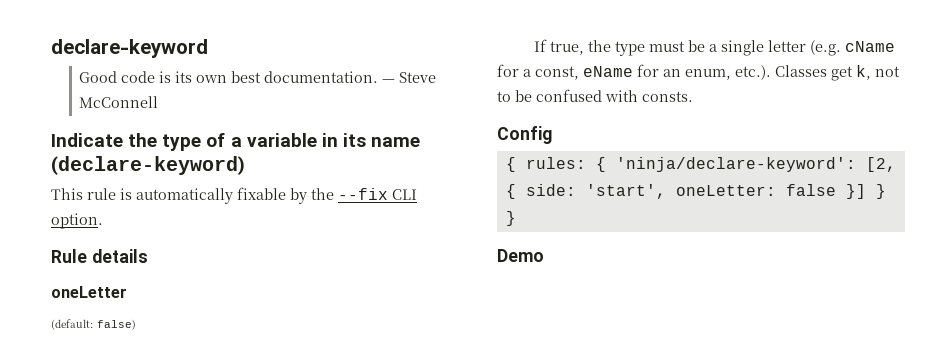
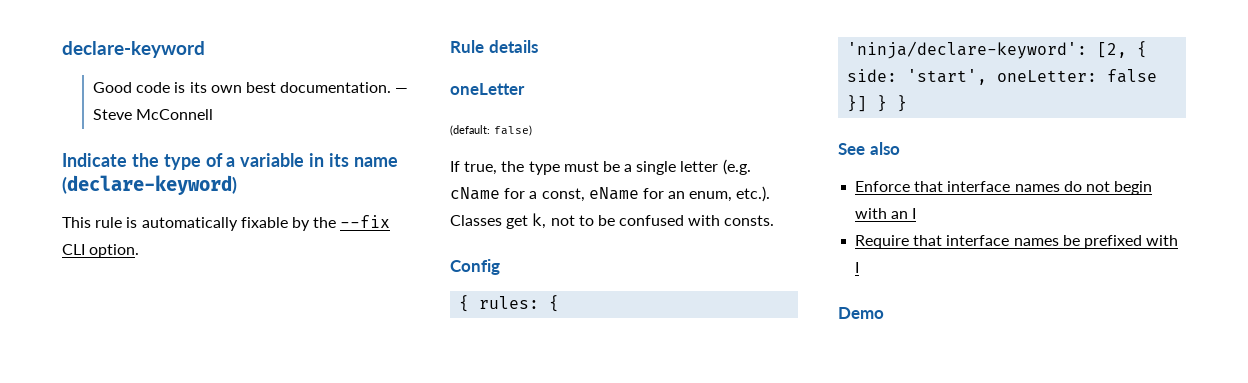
+ See also
+ Enforce that interface names do not begin with an I
+ Require that interface names be prefixed with I

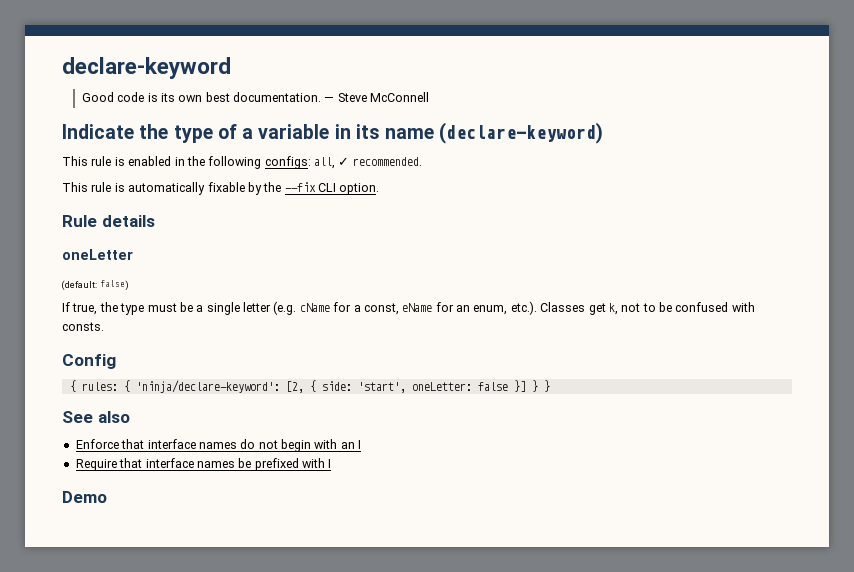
+ This rule is enabled in the following configs: all, ✓ recommended.

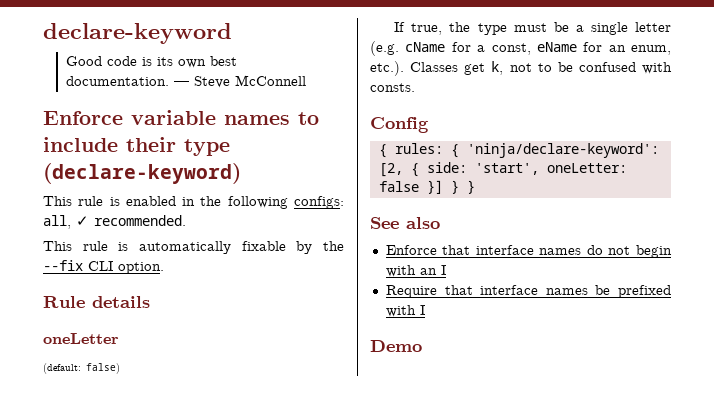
- Indicate the type of a variable in its name (declare-keyword)
+ Enforce variable names to include their type (declare-keyword)

